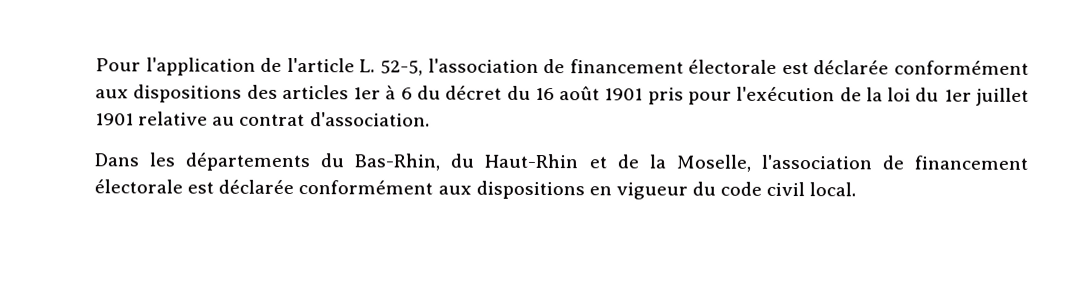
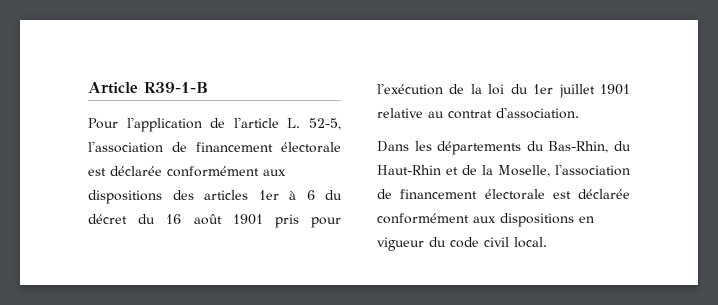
+ Article R39-1-B

